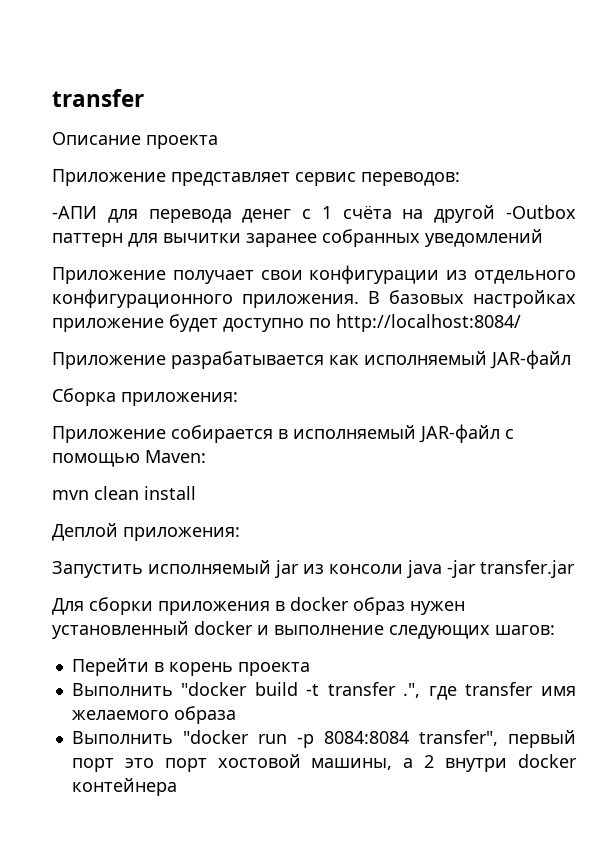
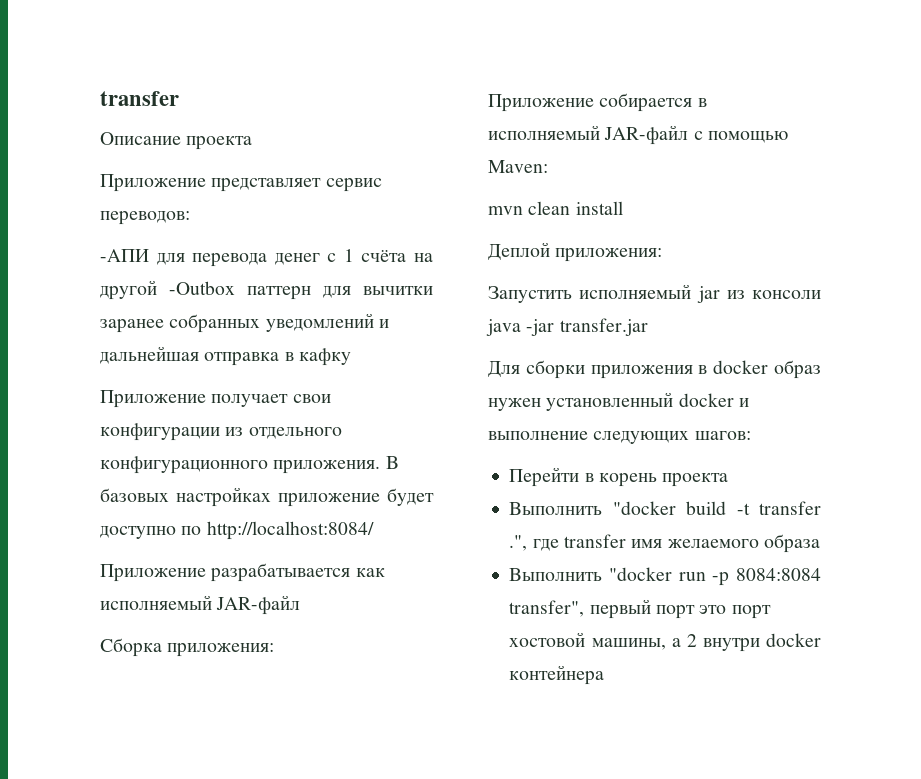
- -АПИ для перевода денег с 1 счёта на другой -Outbox паттерн для вычитки заранее собранных уведомлений
+ -АПИ для перевода денег с 1 счёта на другой -Outbox паттерн для вычитки заранее собранных уведомлений и дальнейшая отправка в кафку

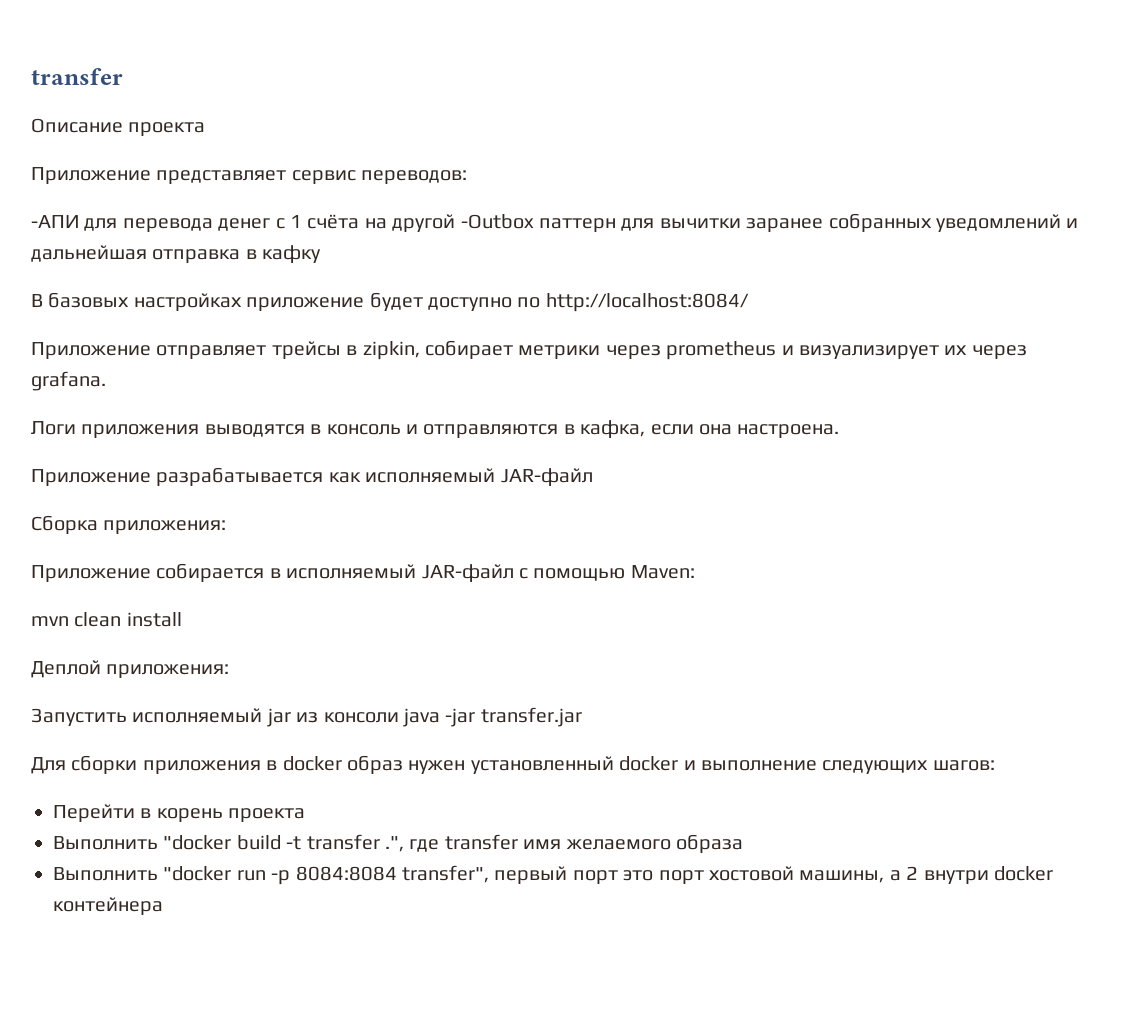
- Приложение получает свои конфигурации из отдельного конфигурационного приложения.
+ Приложение отправляет трейсы в zipkin, собирает метрики через prometheus и визуализирует их через grafana.
+ Логи приложения выводятся в консоль и отправляются в кафка, если она настроена.

